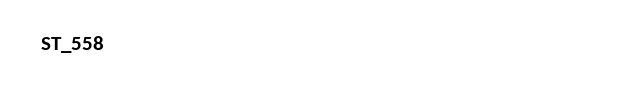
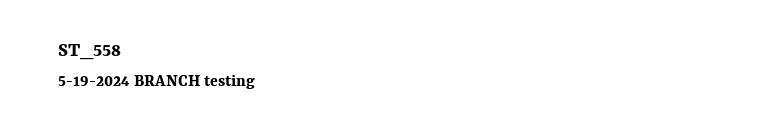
+ 5-19-2024 BRANCH testing

